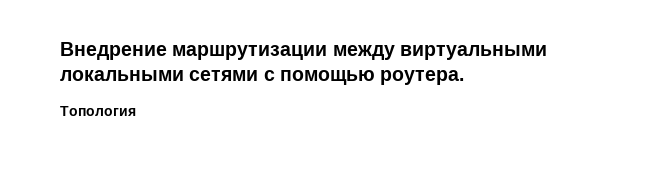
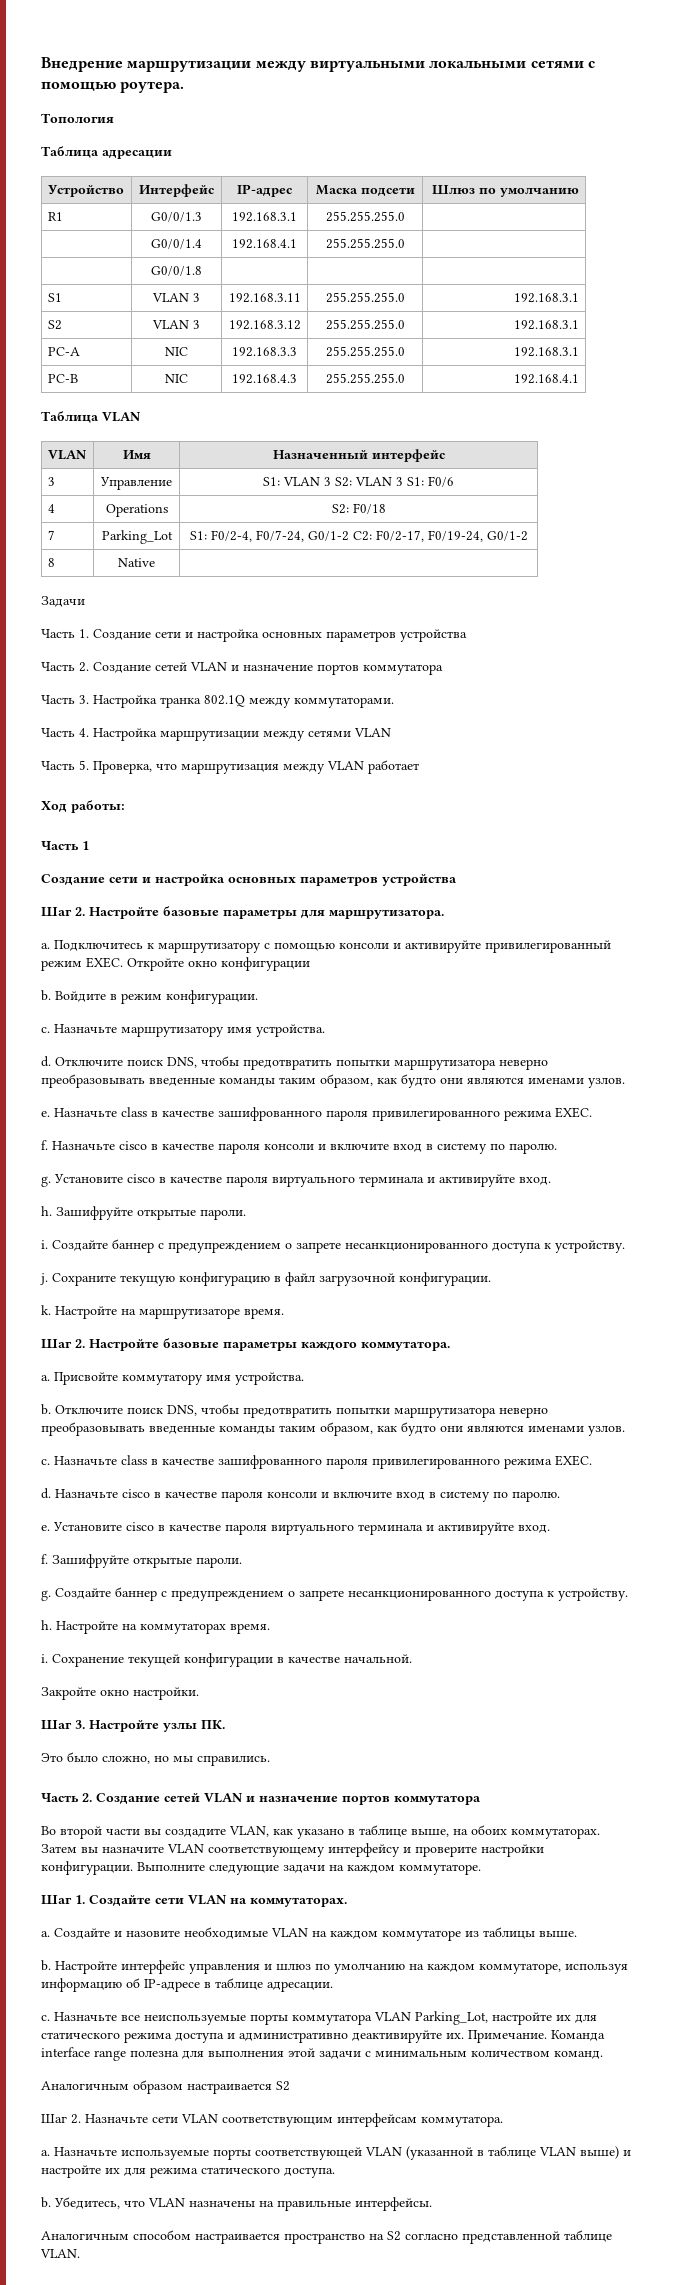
+ Таблица адресации
+ Устройство | Интерфейс | IP-адрес | Маска подсети | Шлюз по умолчанию
+ R1 | G0/0/1.3 | 192.168.3.1 | 255.255.255.0 |
+ | G0/0/1.4 | 192.168.4.1 | 255.255.255.0 |
+ | G0/0/1.8 | | |
+ S1 | VLAN 3 | 192.168.3.11 | 255.255.255.0 | 192.168.3.1
+ S2 | VLAN 3 | 192.168.3.12 | 255.255.255.0 | 192.168.3.1
+ PC-A | NIC | 192.168.3.3 | 255.255.255.0 | 192.168.3.1
+ PC-B | NIC | 192.168.4.3 | 255.255.255.0 | 192.168.4.1
+ Таблица VLAN
+ VLAN | Имя | Назначенный интерфейс
+ 3 | Управление | S1: VLAN 3 S2: VLAN 3 S1: F0/6
+ 4 | Operations | S2: F0/18
+ 7 | Parking_Lot | S1: F0/2-4, F0/7-24, G0/1-2 С2: F0/2-17, F0/19-24, G0/1-2
+ 8 | Native |
+ Задачи
+ Часть 1. Создание сети и настройка основных параметров устройства
+ Часть 2. Создание сетей VLAN и назначение портов коммутатора
+ Часть 3. Настройка транка 802.1Q между коммутаторами.
+ Часть 4. Настройка маршрутизации между сетями VLAN
+ Часть 5. Проверка, что маршрутизация между VLAN работает
+ Ход работы:
+ Часть 1
+ Создание сети и настройка основных параметров устройства
+ Шаг 2. Настройте базовые параметры для маршрутизатора.
+ a. Подключитесь к маршрутизатору с помощью консоли и активируйте привилегированный режим EXEC. Откройте окно конфигурации
+ b. Войдите в режим конфигурации.
+ c. Назначьте маршрутизатору имя устройства.
+ d. Отключите поиск DNS, чтобы предотвратить попытки маршрутизатора неверно преобразовывать введенные команды таким образом, как будто они являются именами узлов.
+ e. Назначьте class в качестве зашифрованного пароля привилегированного режима EXEC.
+ f. Назначьте cisco в качестве пароля консоли и включите вход в систему по паролю.
+ g. Установите cisco в качестве пароля виртуального терминала и активируйте вход.
+ h. Зашифруйте открытые пароли.
+ i. Создайте баннер с предупреждением о запрете несанкционированного доступа к устройству.
+ j. Сохраните текущую конфигурацию в файл загрузочной конфигурации.
+ k. Настройте на маршрутизаторе время.
+ Шаг 2. Настройте базовые параметры каждого коммутатора.
+ a. Присвойте коммутатору имя устройства.
+ b. Отключите поиск DNS, чтобы предотвратить попытки маршрутизатора неверно преобразовывать введенные команды таким образом, как будто они являются именами узлов.
+ c. Назначьте class в качестве зашифрованного пароля привилегированного режима EXEC.
+ d. Назначьте cisco в качестве пароля консоли и включите вход в систему по паролю.
+ e. Установите cisco в качестве пароля виртуального терминала и активируйте вход.
+ f. Зашифруйте открытые пароли.
+ g. Создайте баннер с предупреждением о запрете несанкционированного доступа к устройству.
+ h. Настройте на коммутаторах время.
+ i. Сохранение текущей конфигурации в качестве начальной.
+ Закройте окно настройки.
+ Шаг 3. Настройте узлы ПК.
+ Это было сложно, но мы справились.
+ Часть 2. Создание сетей VLAN и назначение портов коммутатора
+ Во второй части вы создадите VLAN, как указано в таблице выше, на обоих коммутаторах. Затем вы назначите VLAN соответствующему интерфейсу и проверите настройки конфигурации. Выполните следующие задачи на каждом коммутаторе.
+ Шаг 1. Создайте сети VLAN на коммутаторах.
+ a. Создайте и назовите необходимые VLAN на каждом коммутаторе из таблицы выше.
+ b. Настройте интерфейс управления и шлюз по умолчанию на каждом коммутаторе, используя информацию об IP-адресе в таблице адресации.
+ c. Назначьте все неиспользуемые порты коммутатора VLAN Parking_Lot, настройте их для статического режима доступа и административно деактивируйте их. Примечание. Команда interface range полезна для выполнения этой задачи с минимальным количеством команд.
+ Аналогичным образом настраивается S2
+ Шаг 2. Назначьте сети VLAN соответствующим интерфейсам коммутатора.
+ a. Назначьте используемые порты соответствующей VLAN (указанной в таблице VLAN выше) и настройте их для режима статического доступа.
+ b. Убедитесь, что VLAN назначены на правильные интерфейсы.
+ Аналогичным способом настраивается пространство на S2 согласно представленной таблице VLAN.

